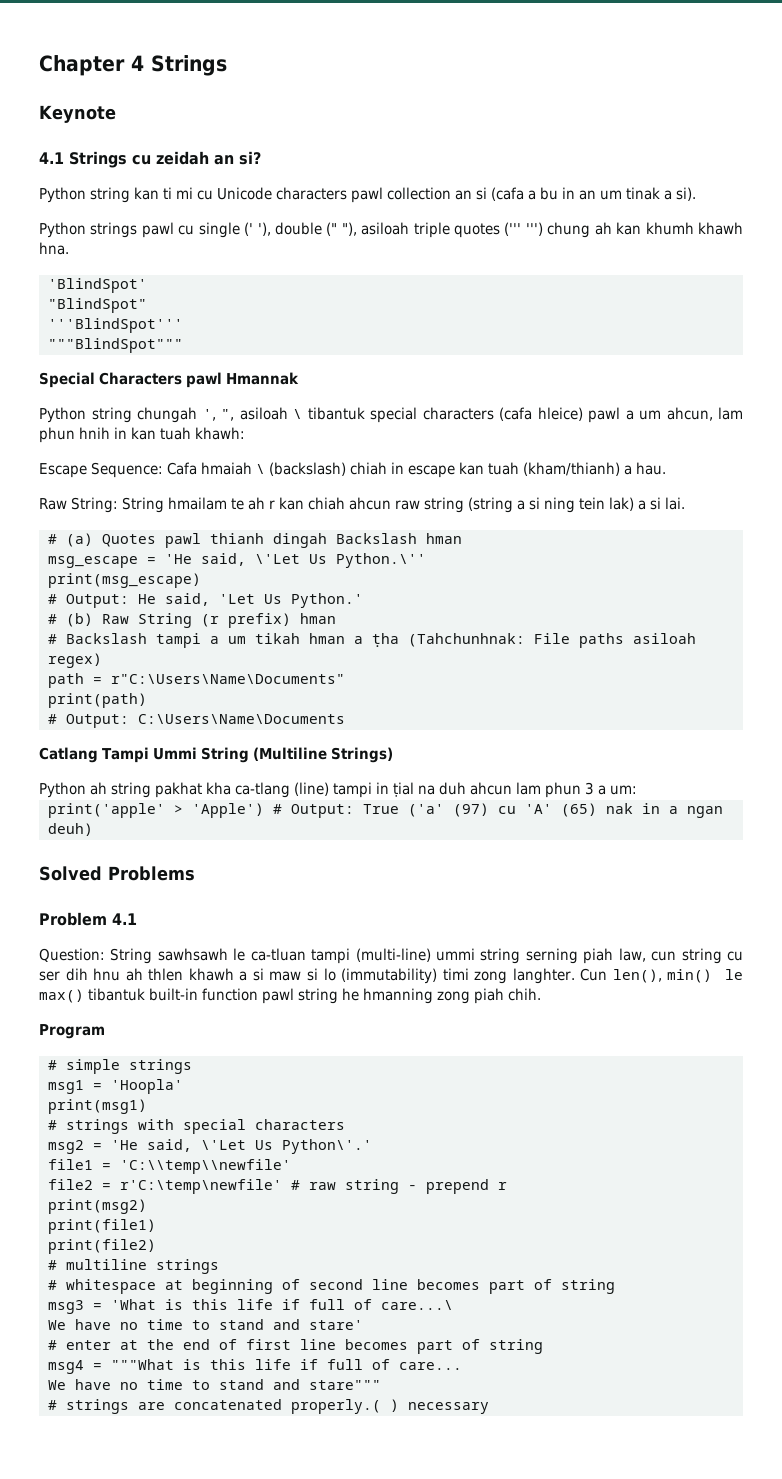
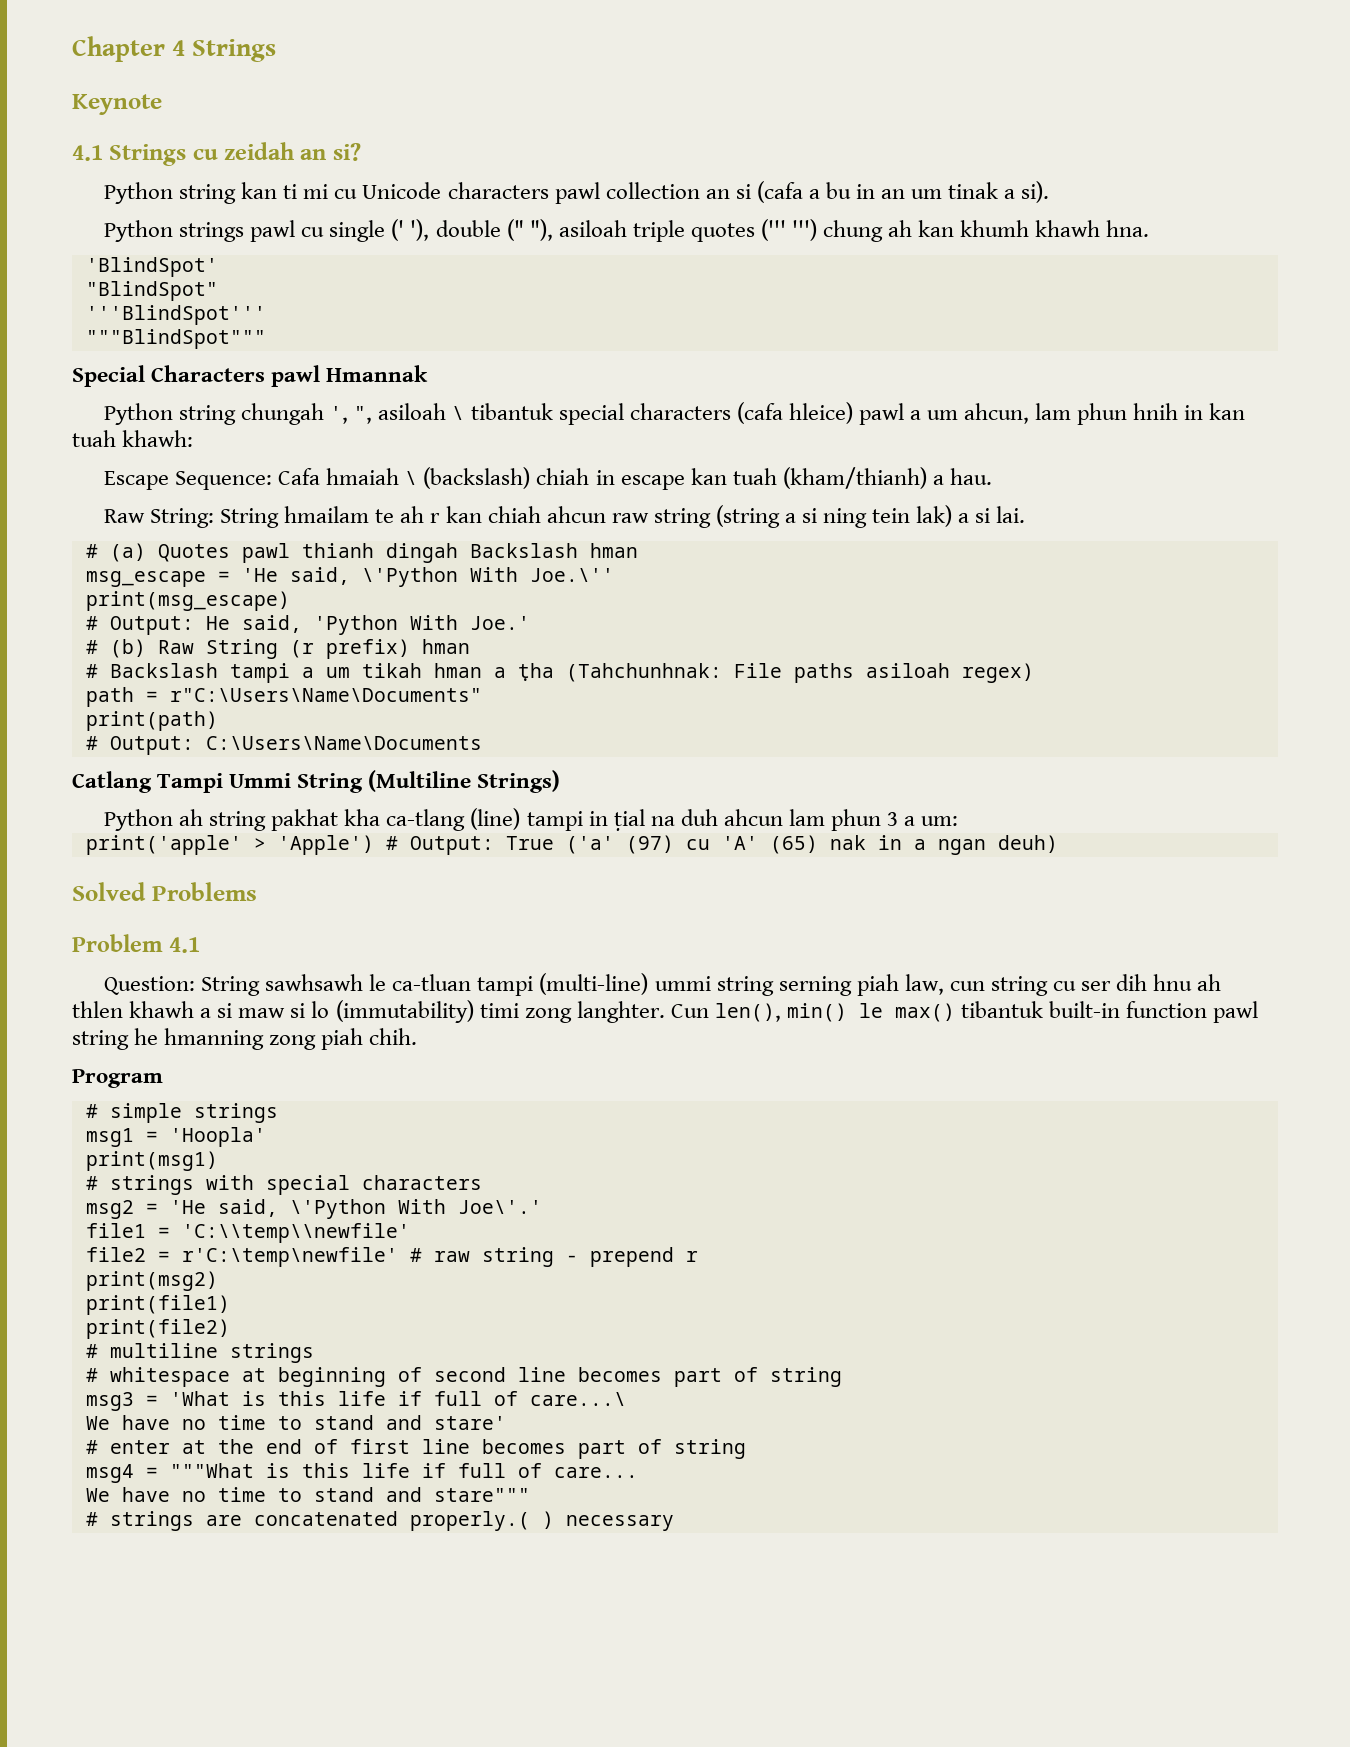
- msg_escape = 'He said, \'Let Us Python.\''
+ msg_escape = 'He said, \'Python With Joe.\''
- # Output: He said, 'Let Us Python.'
+ # Output: He said, 'Python With Joe.'
- msg2 = 'He said, \'Let Us Python\'.'
+ msg2 = 'He said, \'Python With Joe\'.'

